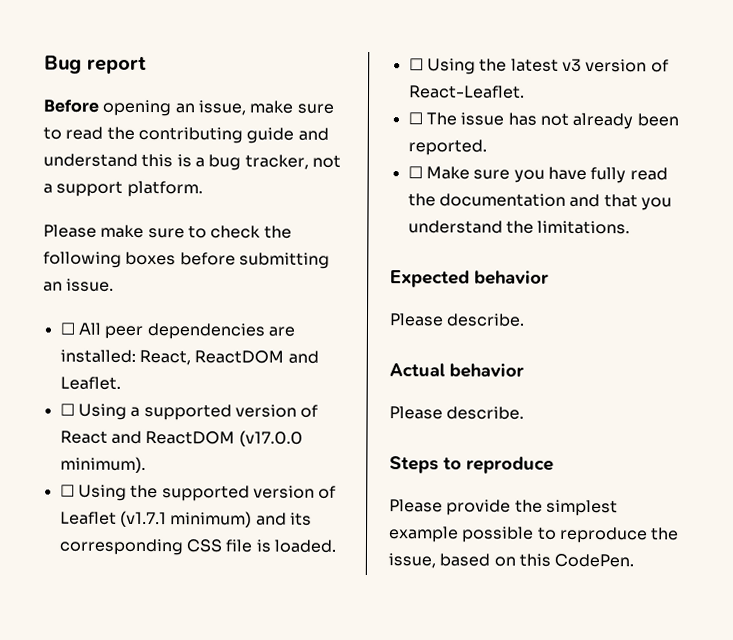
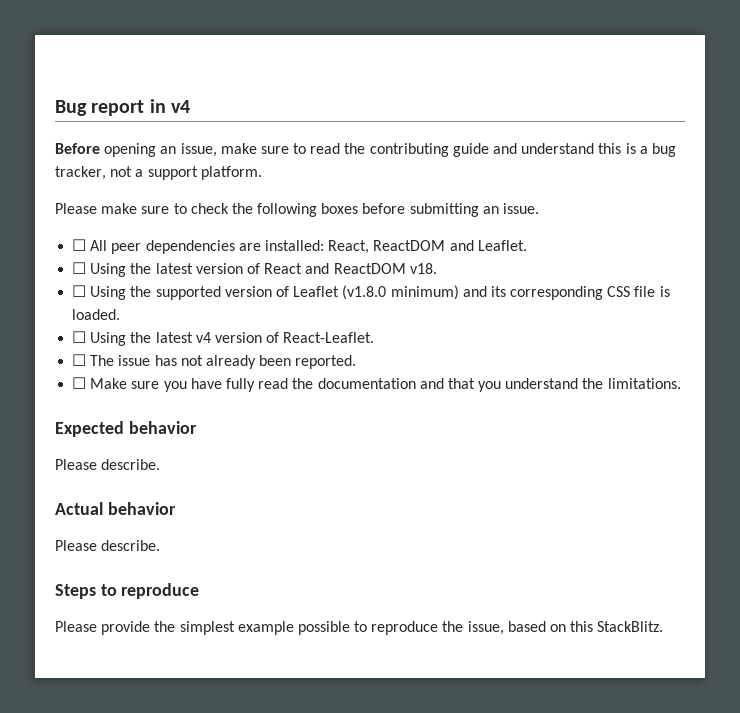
- Bug report
+ Bug report in v4
- ☐ Using a supported version of React and ReactDOM (v17.0.0 minimum).
+ ☐ Using the latest version of React and ReactDOM v18.
- ☐ Using the supported version of Leaflet (v1.7.1 minimum) and its corresponding CSS file is loaded.
+ ☐ Using the supported version of Leaflet (v1.8.0 minimum) and its corresponding CSS file is loaded.
- ☐ Using the latest v3 version of React-Leaflet.
+ ☐ Using the latest v4 version of React-Leaflet.
- Please provide the simplest example possible to reproduce the issue, based on this CodePen.
+ Please provide the simplest example possible to reproduce the issue, based on this StackBlitz.

